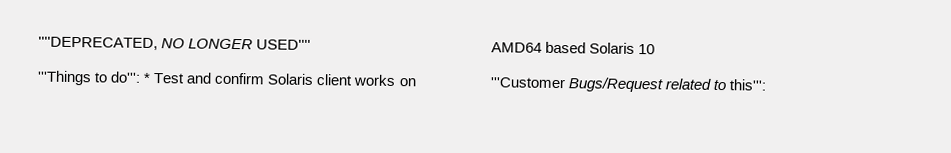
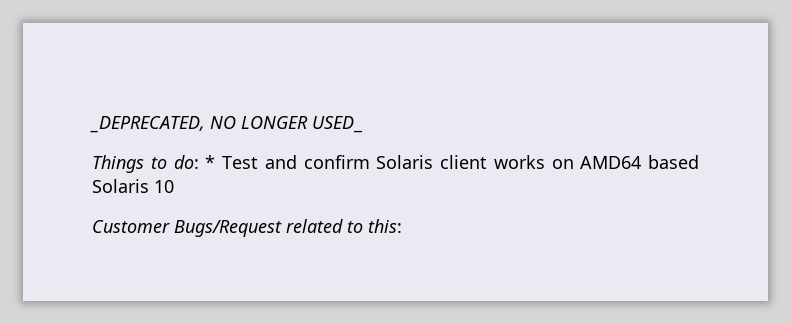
- ''''DEPRECATED, NO LONGER USED''''
- '''Things to do''': * Test and confirm Solaris client works on AMD64 based Solaris 10
+ _DEPRECATED, NO LONGER USED_
+ Things to do: * Test and confirm Solaris client works on AMD64 based Solaris 10
- '''Customer Bugs/Request related to this''':
+ Customer Bugs/Request related to this:

